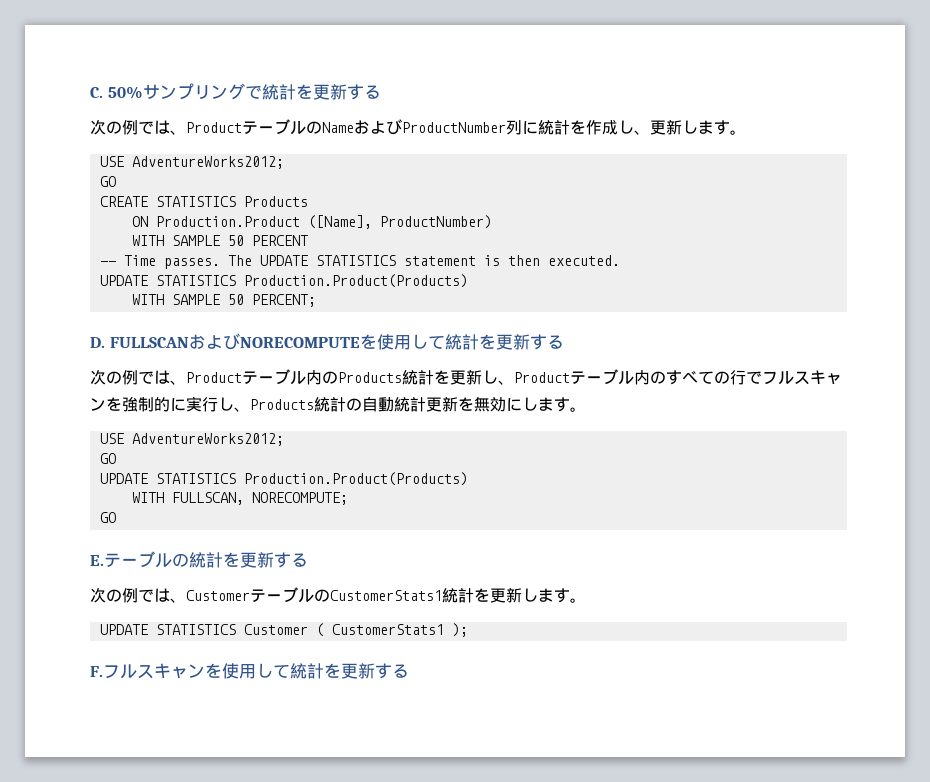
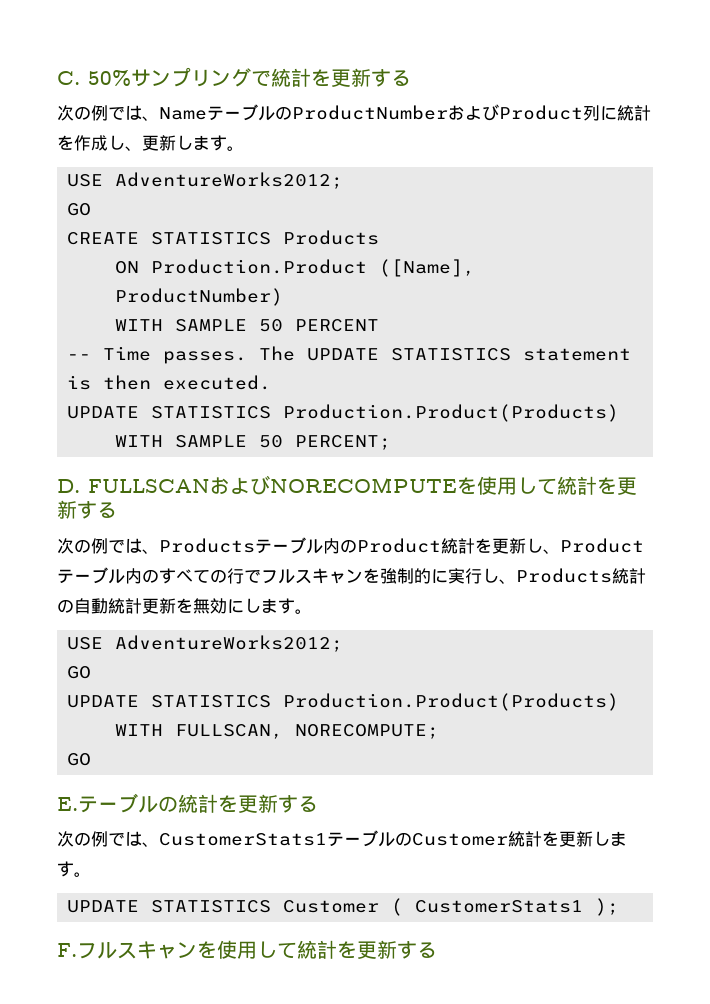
- 次の例では、ProductテーブルのNameおよびProductNumber列に統計を作成し、更新します。
+ 次の例では、NameテーブルのProductNumberおよびProduct列に統計を作成し、更新します。
- 次の例では、Productテーブル内のProducts統計を更新し、Productテーブル内のすべての行でフルスキャンを強制的に実行し、Products統計の自動統計更新を無効にします。
+ 次の例では、Productsテーブル内のProduct統計を更新し、Productテーブル内のすべての行でフルスキャンを強制的に実行し、Products統計の自動統計更新を無効にします。
- 次の例では、CustomerテーブルのCustomerStats1統計を更新します。
+ 次の例では、CustomerStats1テーブルのCustomer統計を更新します。

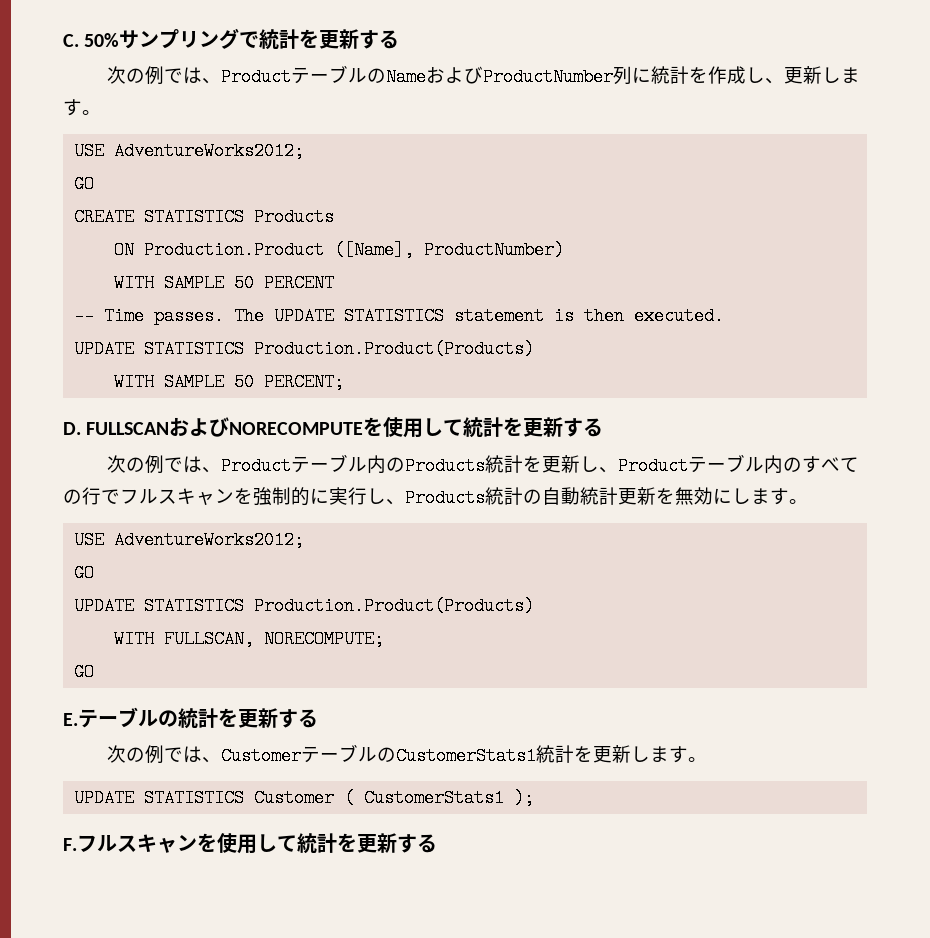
- 次の例では、NameテーブルのProductNumberおよびProduct列に統計を作成し、更新します。
+ 次の例では、ProductテーブルのNameおよびProductNumber列に統計を作成し、更新します。
- 次の例では、Productsテーブル内のProduct統計を更新し、Productテーブル内のすべての行でフルスキャンを強制的に実行し、Products統計の自動統計更新を無効にします。
+ 次の例では、Productテーブル内のProducts統計を更新し、Productテーブル内のすべての行でフルスキャンを強制的に実行し、Products統計の自動統計更新を無効にします。
- 次の例では、CustomerStats1テーブルのCustomer統計を更新します。
+ 次の例では、CustomerテーブルのCustomerStats1統計を更新します。

